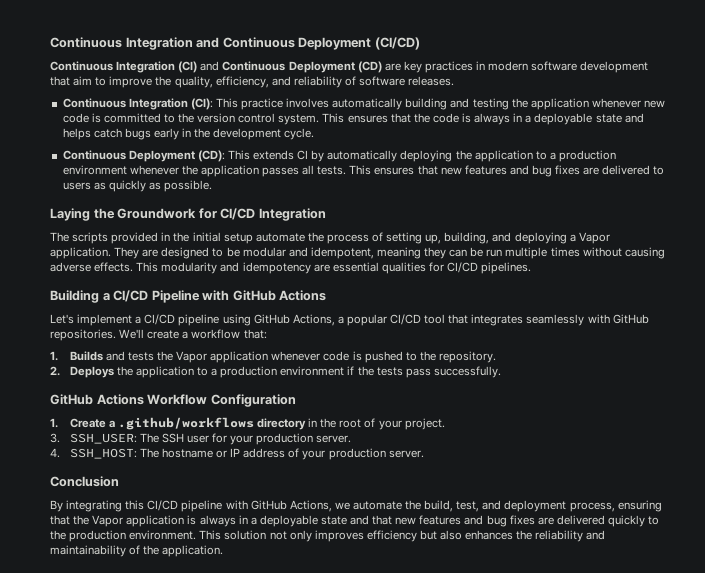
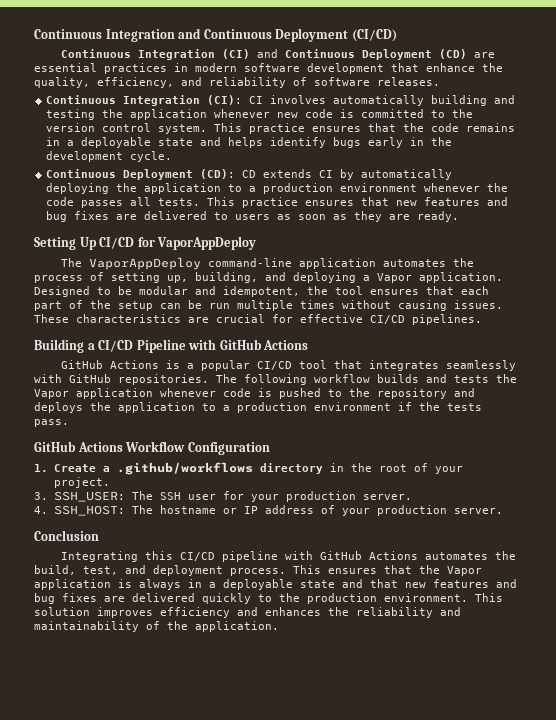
- Continuous Integration (CI) and Continuous Deployment (CD) are key practices in modern software development that aim to improve the quality, efficiency, and reliability of software releases.
+ Continuous Integration (CI) and Continuous Deployment (CD) are essential practices in modern software development that enhance the quality, efficiency, and reliability of software releases.
- Continuous Integration (CI): This practice involves automatically building and testing the application whenever new code is committed to the version control system.
+ Continuous Integration (CI): CI involves automatically building and testing the application whenever new code is committed to the version control system.
- This ensures that the code is always in a deployable state and helps catch bugs early in the development cycle.
+ This practice ensures that the code remains in a deployable state and helps identify bugs early in the development cycle.
- Continuous Deployment (CD): This extends CI by automatically deploying the application to a production environment whenever the application passes all tests.
+ Continuous Deployment (CD): CD extends CI by automatically deploying the application to a production environment whenever the code passes all tests.
- This ensures that new features and bug fixes are delivered to users as quickly as possible.
- Laying the Groundwork for CI/CD Integration
- The scripts provided in the initial setup automate the process of setting up, building, and deploying a Vapor application.
+ This practice ensures that new features and bug fixes are delivered to users as soon as they are ready.
+ Setting Up CI/CD for VaporAppDeploy
+ The VaporAppDeploy command-line application automates the process of setting up, building, and deploying a Vapor application.
- They are designed to be modular and idempotent, meaning they can be run multiple times without causing adverse effects. This modularity and idempotency are essential qualities for CI/CD pipelines.
+ Designed to be modular and idempotent, the tool ensures that each part of the setup can be run multiple times without causing issues. These characteristics are crucial for effective CI/CD pipelines.
- Let's implement a CI/CD pipeline using GitHub Actions, a popular CI/CD tool that integrates seamlessly with GitHub repositories.
+ GitHub Actions is a popular CI/CD tool that integrates seamlessly with GitHub repositories.
- We'll create a workflow that:
- 1. Builds and tests the Vapor application whenever code is pushed to the repository.
- 2. Deploys the application to a production environment if the tests pass successfully.
+ The following workflow builds and tests the Vapor application whenever code is pushed to the repository and deploys the application to a production environment if the tests pass.
- By integrating this CI/CD pipeline with GitHub Actions, we automate the build, test, and deployment process, ensuring that the Vapor application is always in a deployable state and that new features and bug fixes are delivered quickly to the production environment.
+ Integrating this CI/CD pipeline with GitHub Actions automates the build, test, and deployment process. This ensures that the Vapor application is always in a deployable state and that new features and bug fixes are delivered quickly to the production environment.
- This solution not only improves efficiency but also enhances the reliability and maintainability of the application.
+ This solution improves efficiency and enhances the reliability and maintainability of the application.

